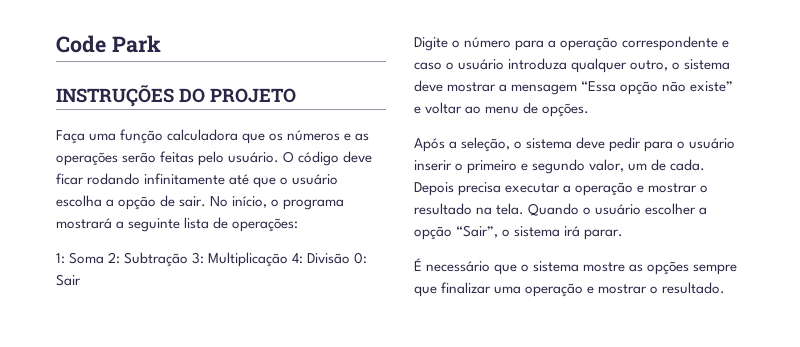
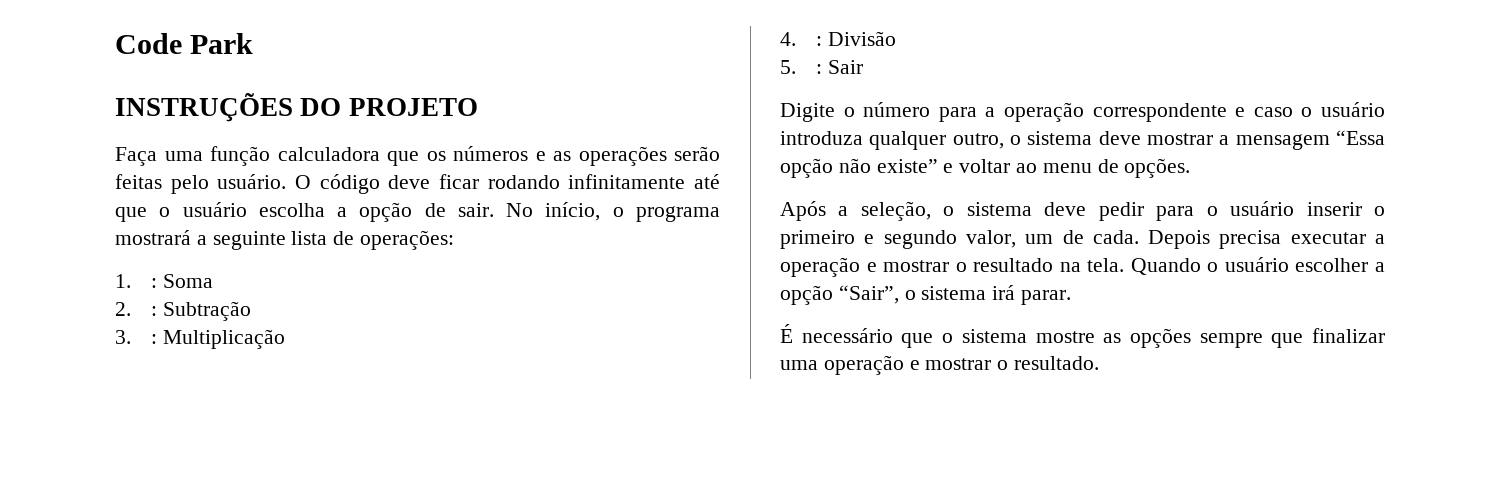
- 1: Soma 2: Subtração 3: Multiplicação 4: Divisão 0: Sair
+ 1. : Soma
+ 2. : Subtração
+ 3. : Multiplicação
+ 4. : Divisão
+ 5. : Sair

